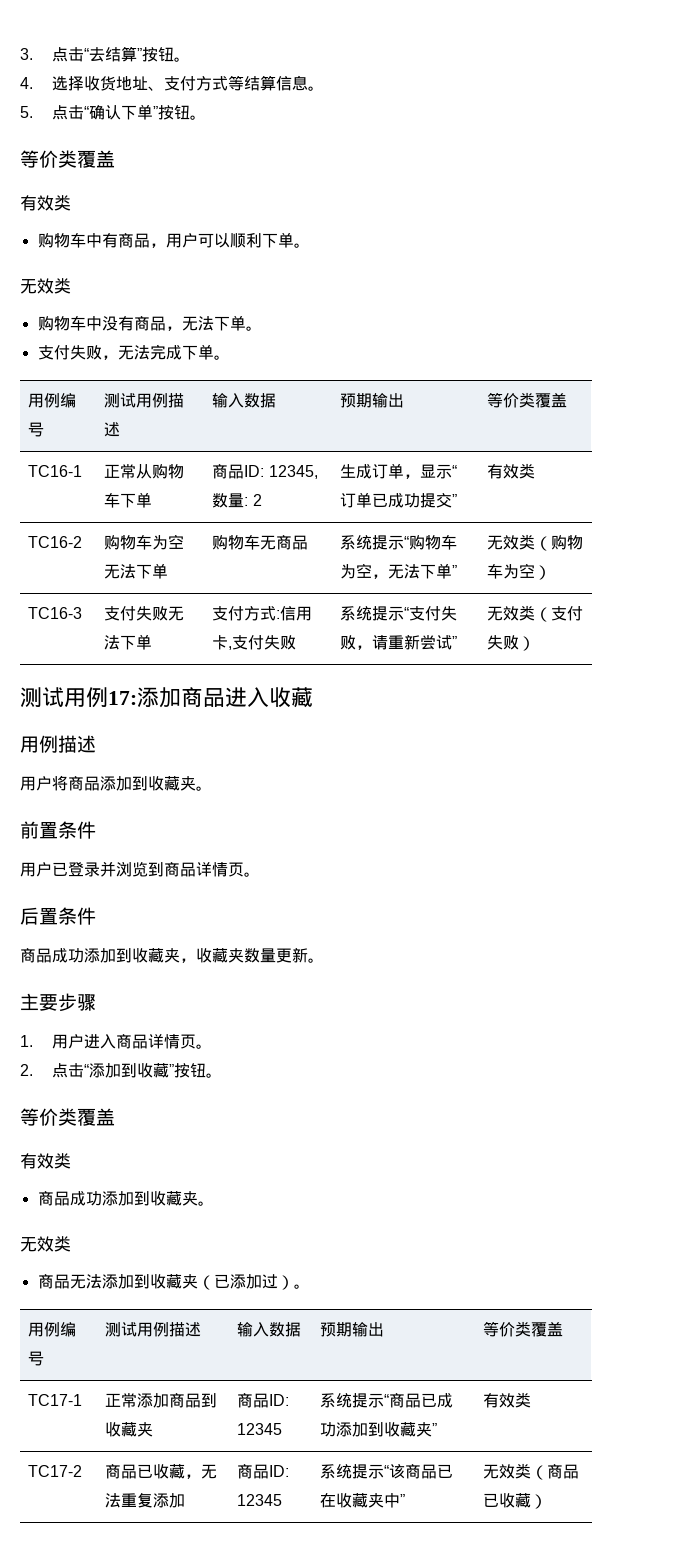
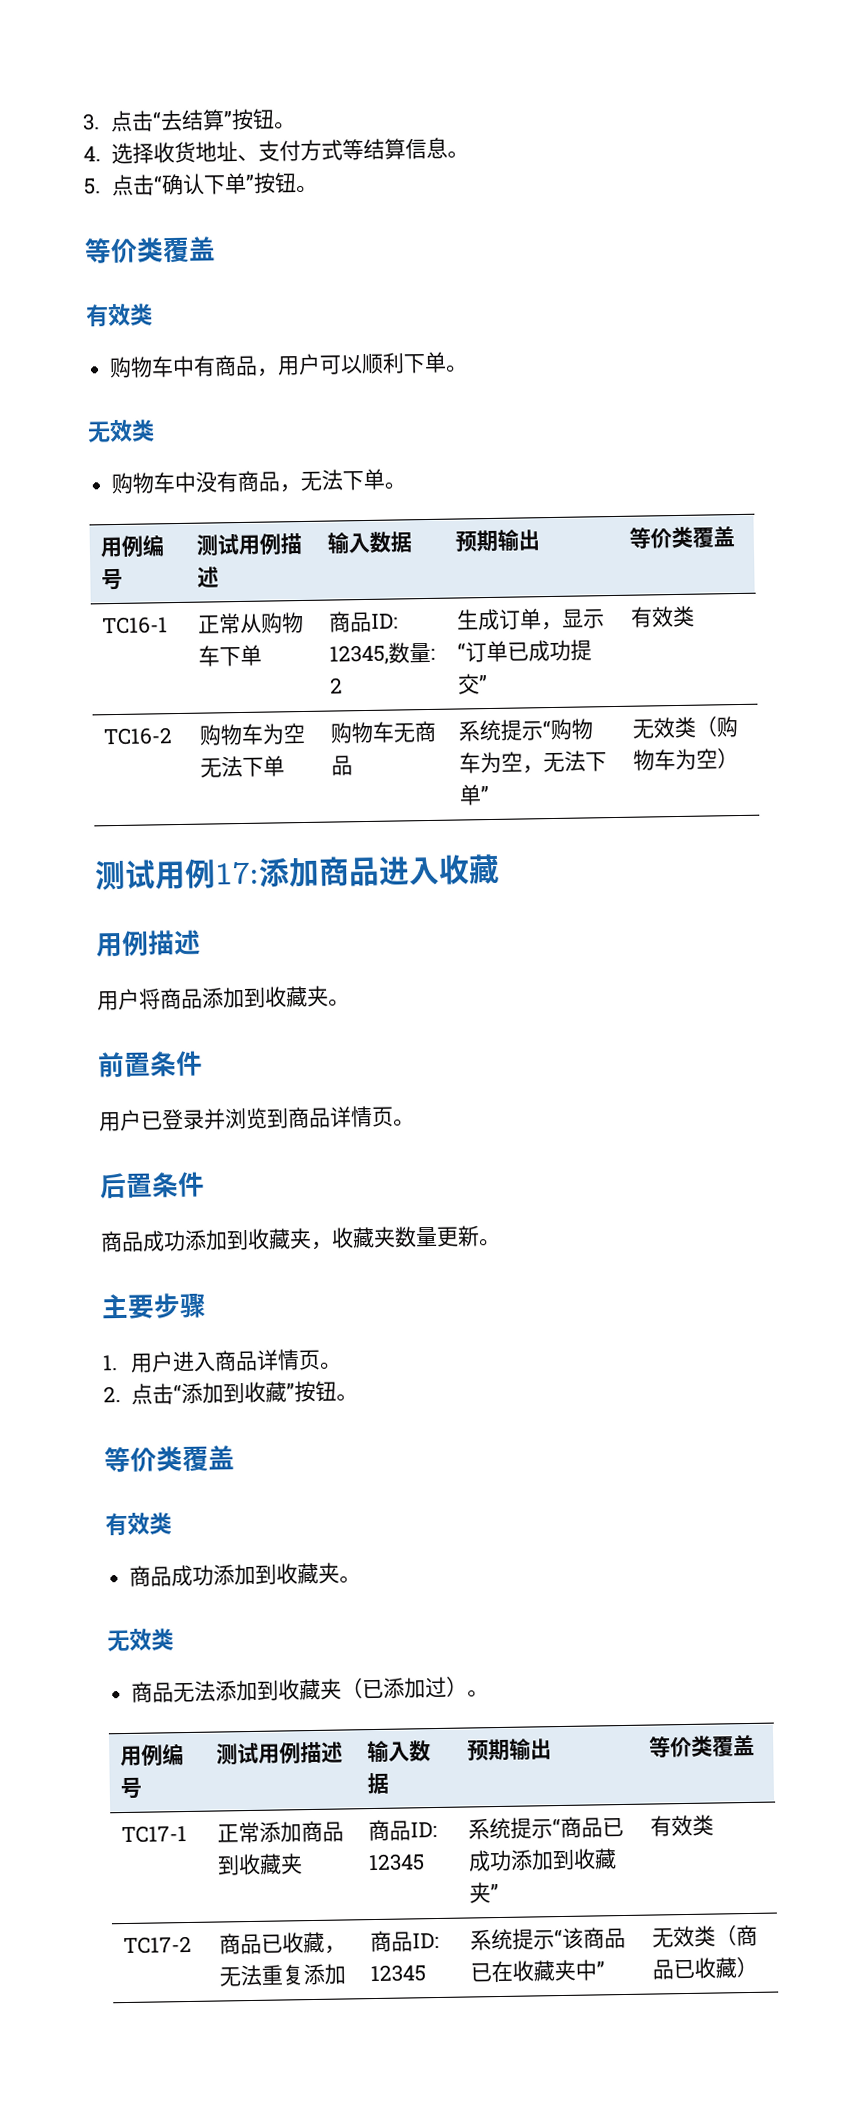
- 支付失败，无法完成下单。
- TC16-3 | 支付失败无法下单 | 支付方式:信用卡,支付失败 | 系统提示“支付失败，请重新尝试” | 无效类（支付失败）

